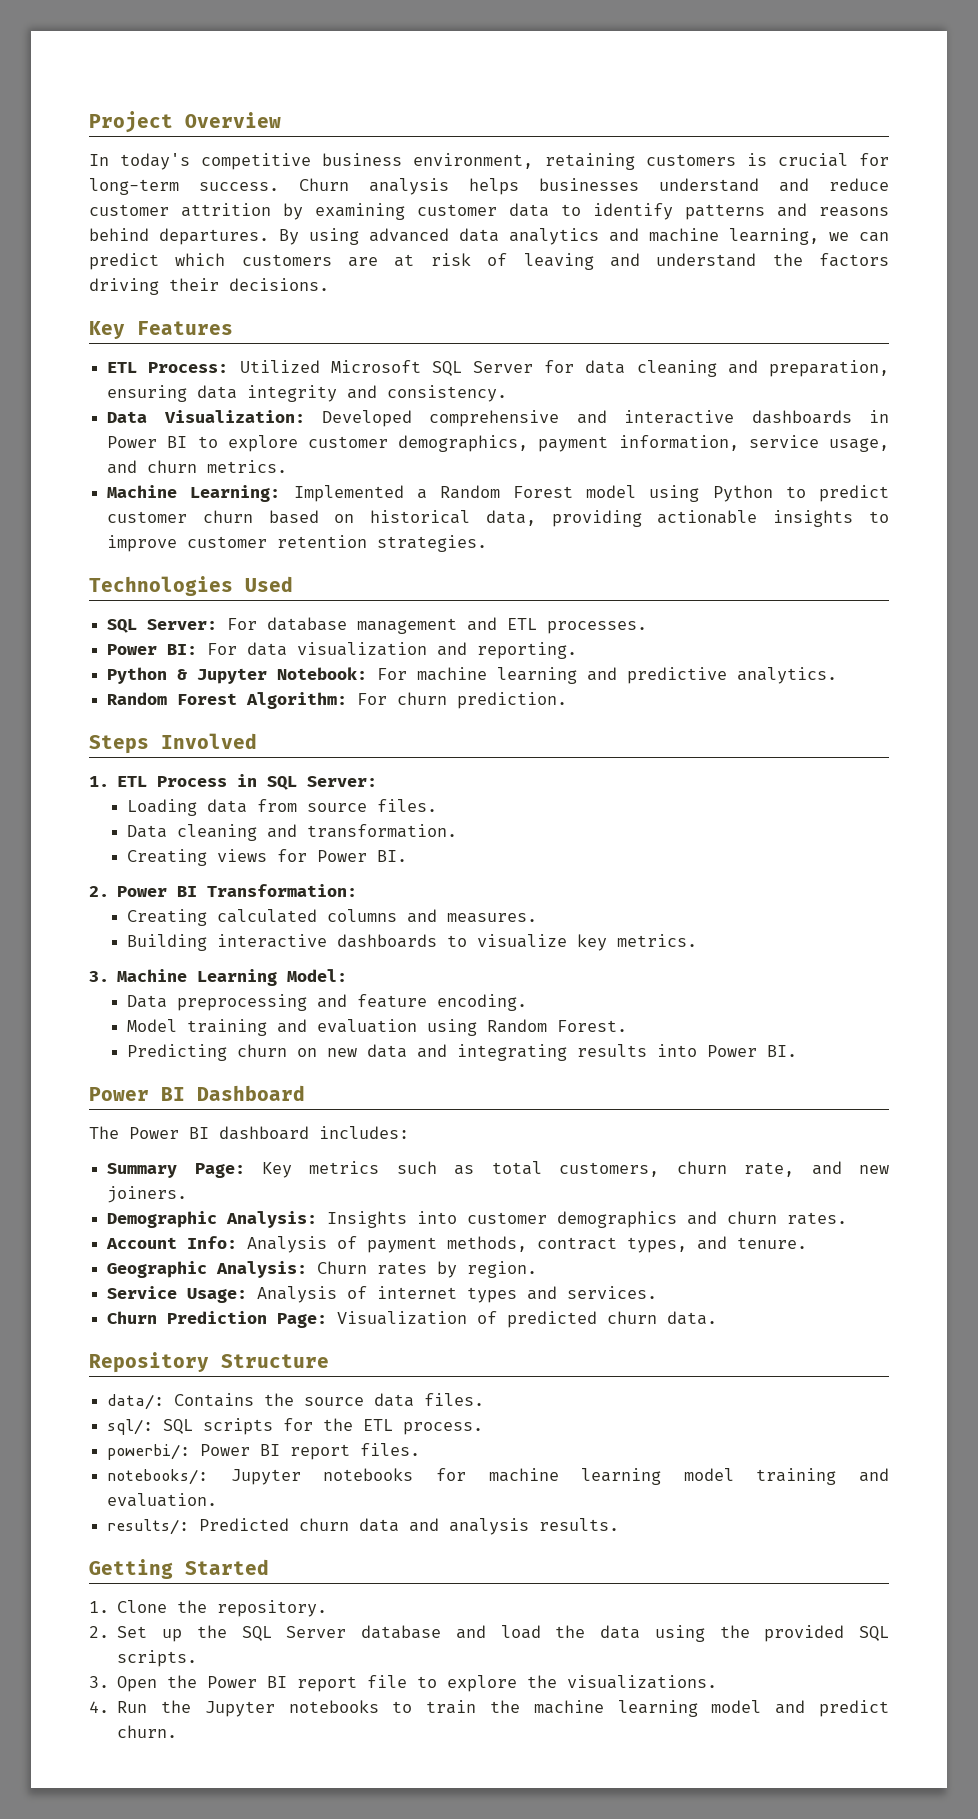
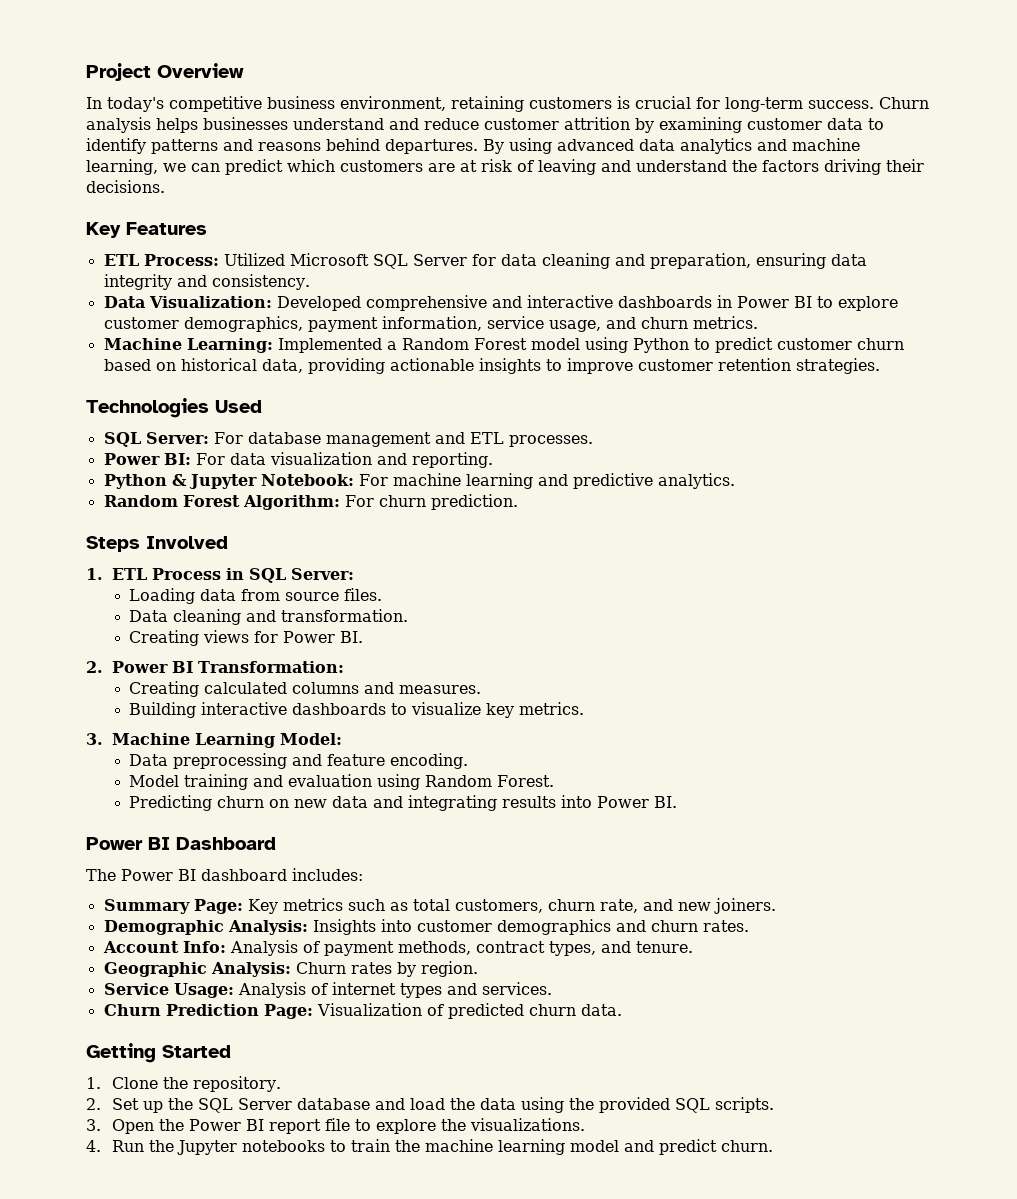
- Repository Structure
- data/: Contains the source data files.
- sql/: SQL scripts for the ETL process.
- powerbi/: Power BI report files.
- notebooks/: Jupyter notebooks for machine learning model training and evaluation.
- results/: Predicted churn data and analysis results.

